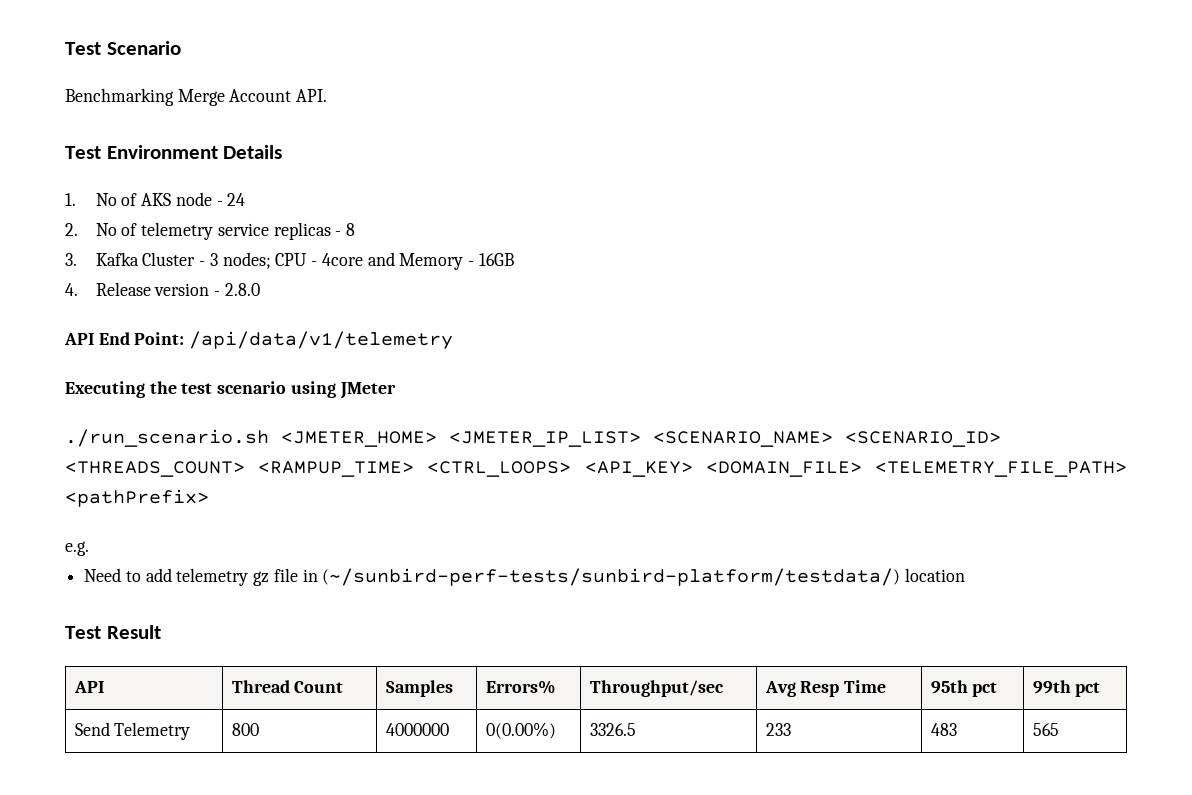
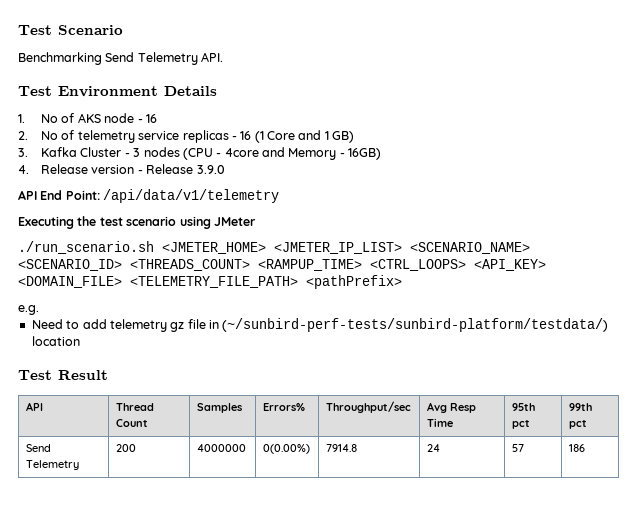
- Benchmarking Merge Account API.
+ Benchmarking Send Telemetry API.
- 1. No of AKS node - 24
+ 1. No of AKS node - 16
- 2. No of telemetry service replicas - 8
+ 2. No of telemetry service replicas - 16 (1 Core and 1 GB)
- 3. Kafka Cluster - 3 nodes; CPU - 4core and Memory - 16GB
+ 3. Kafka Cluster - 3 nodes (CPU - 4core and Memory - 16GB)
- 4. Release version - 2.8.0
+ 4. Release version - Release 3.9.0
- Send Telemetry | 800 | 4000000 | 0(0.00%) | 3326.5 | 233 | 483 | 565
+ Send Telemetry | 200 | 4000000 | 0(0.00%) | 7914.8 | 24 | 57 | 186

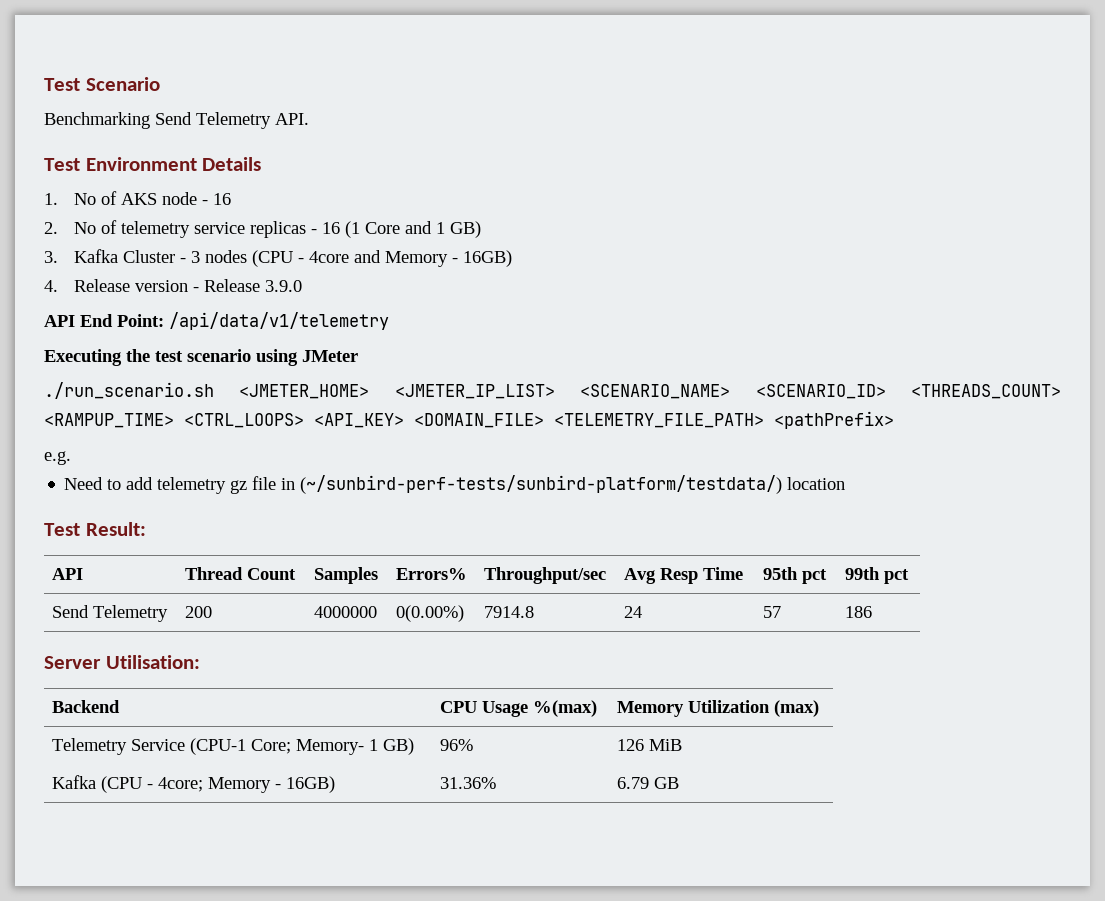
- Test Result
+ Test Result:
+ Server Utilisation:
+ Backend | CPU Usage %(max) | Memory Utilization (max)
+ Telemetry Service (CPU-1 Core; Memory- 1 GB) | 96% | 126 MiB
+ Kafka (CPU - 4core; Memory - 16GB) | 31.36% | 6.79 GB

